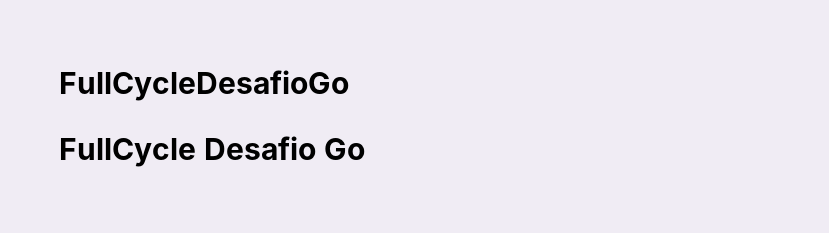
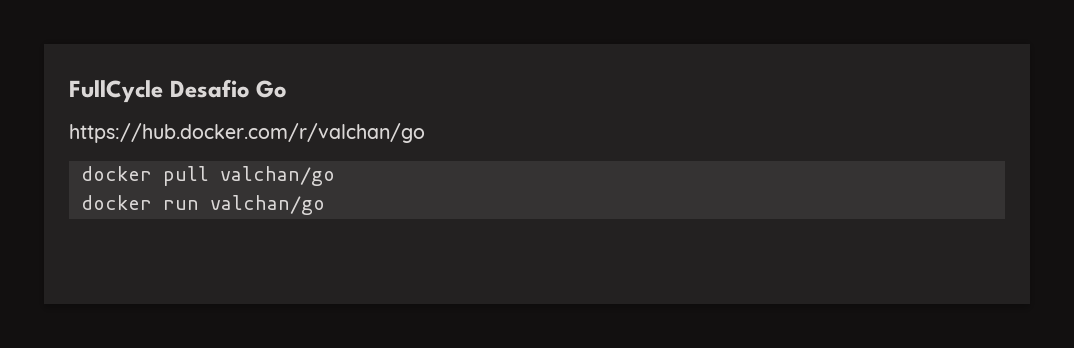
- FullCycleDesafioGo
+ https://hub.docker.com/r/valchan/go
+ docker pull valchan/go
+ docker run valchan/go

